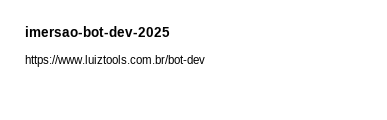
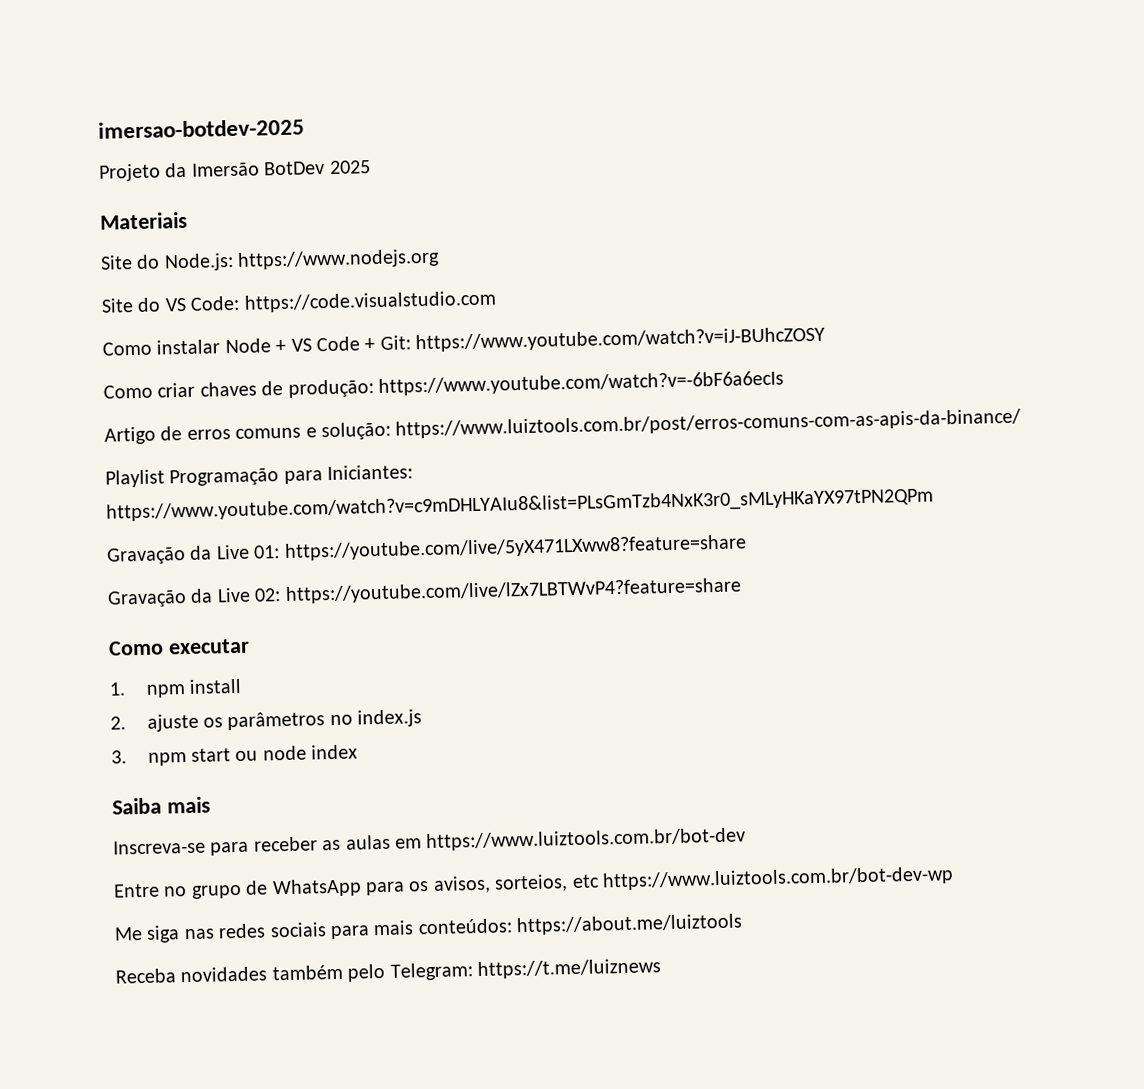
- imersao-bot-dev-2025
- https://www.luiztools.com.br/bot-dev
+ imersao-botdev-2025
+ Projeto da Imersão BotDev 2025
+ Materiais
+ Site do Node.js: https://www.nodejs.org
+ Site do VS Code: https://code.visualstudio.com
+ Como instalar Node + VS Code + Git: https://www.youtube.com/watch?v=iJ-BUhcZOSY
+ Como criar chaves de produção: https://www.youtube.com/watch?v=-6bF6a6ecIs
+ Artigo de erros comuns e solução: https://www.luiztools.com.br/post/erros-comuns-com-as-apis-da-binance/
+ Playlist Programação para Iniciantes: https://www.youtube.com/watch?v=c9mDHLYAIu8&list=PLsGmTzb4NxK3r0_sMLyHKaYX97tPN2QPm
+ Gravação da Live 01: https://youtube.com/live/5yX471LXww8?feature=share
+ Gravação da Live 02: https://youtube.com/live/lZx7LBTWvP4?feature=share
+ Como executar
+ 1. npm install
+ 2. ajuste os parâmetros no index.js
+ 3. npm start ou node index
+ Saiba mais
+ Inscreva-se para receber as aulas em https://www.luiztools.com.br/bot-dev
+ Entre no grupo de WhatsApp para os avisos, sorteios, etc https://www.luiztools.com.br/bot-dev-wp
+ Me siga nas redes sociais para mais conteúdos: https://about.me/luiztools
+ Receba novidades também pelo Telegram: https://t.me/luiznews

